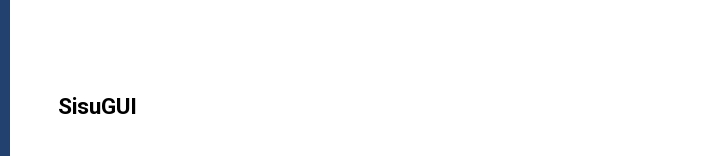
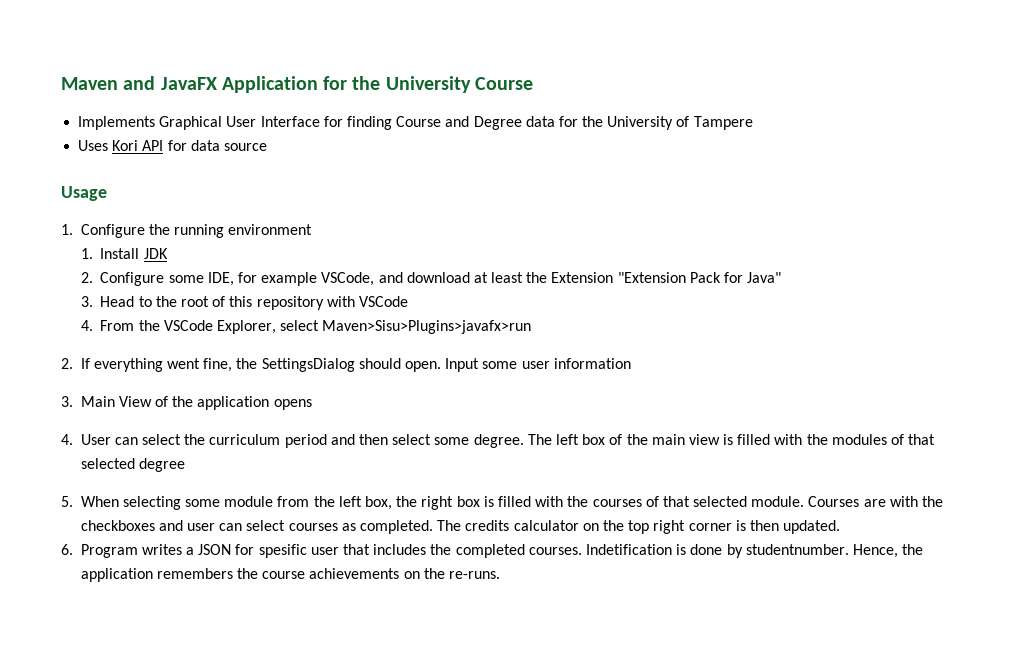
- SisuGUI
+ Maven and JavaFX Application for the University Course
+ Implements Graphical User Interface for finding Course and Degree data for the University of Tampere
+ Uses Kori API for data source
+ Usage
+ 1. Configure the running environment
+ 1. Install JDK
+ 2. Configure some IDE, for example VSCode, and download at least the Extension "Extension Pack for Java"
+ 3. Head to the root of this repository with VSCode
+ 4. From the VSCode Explorer, select Maven>Sisu>Plugins>javafx>run
+ 2. If everything went fine, the SettingsDialog should open. Input some user information
+ 3. Main View of the application opens
+ 4. User can select the curriculum period and then select some degree. The left box of the main view is filled with the modules of that selected degree
+ 5. When selecting some module from the left box, the right box is filled with the courses of that selected module. Courses are with the checkboxes and user can select courses as completed. The credits calculator on the top right corner is then updated.
+ 6. Program writes a JSON for spesific user that includes the completed courses. Indetification is done by studentnumber. Hence, the application remembers the course achievements on the re-runs.

